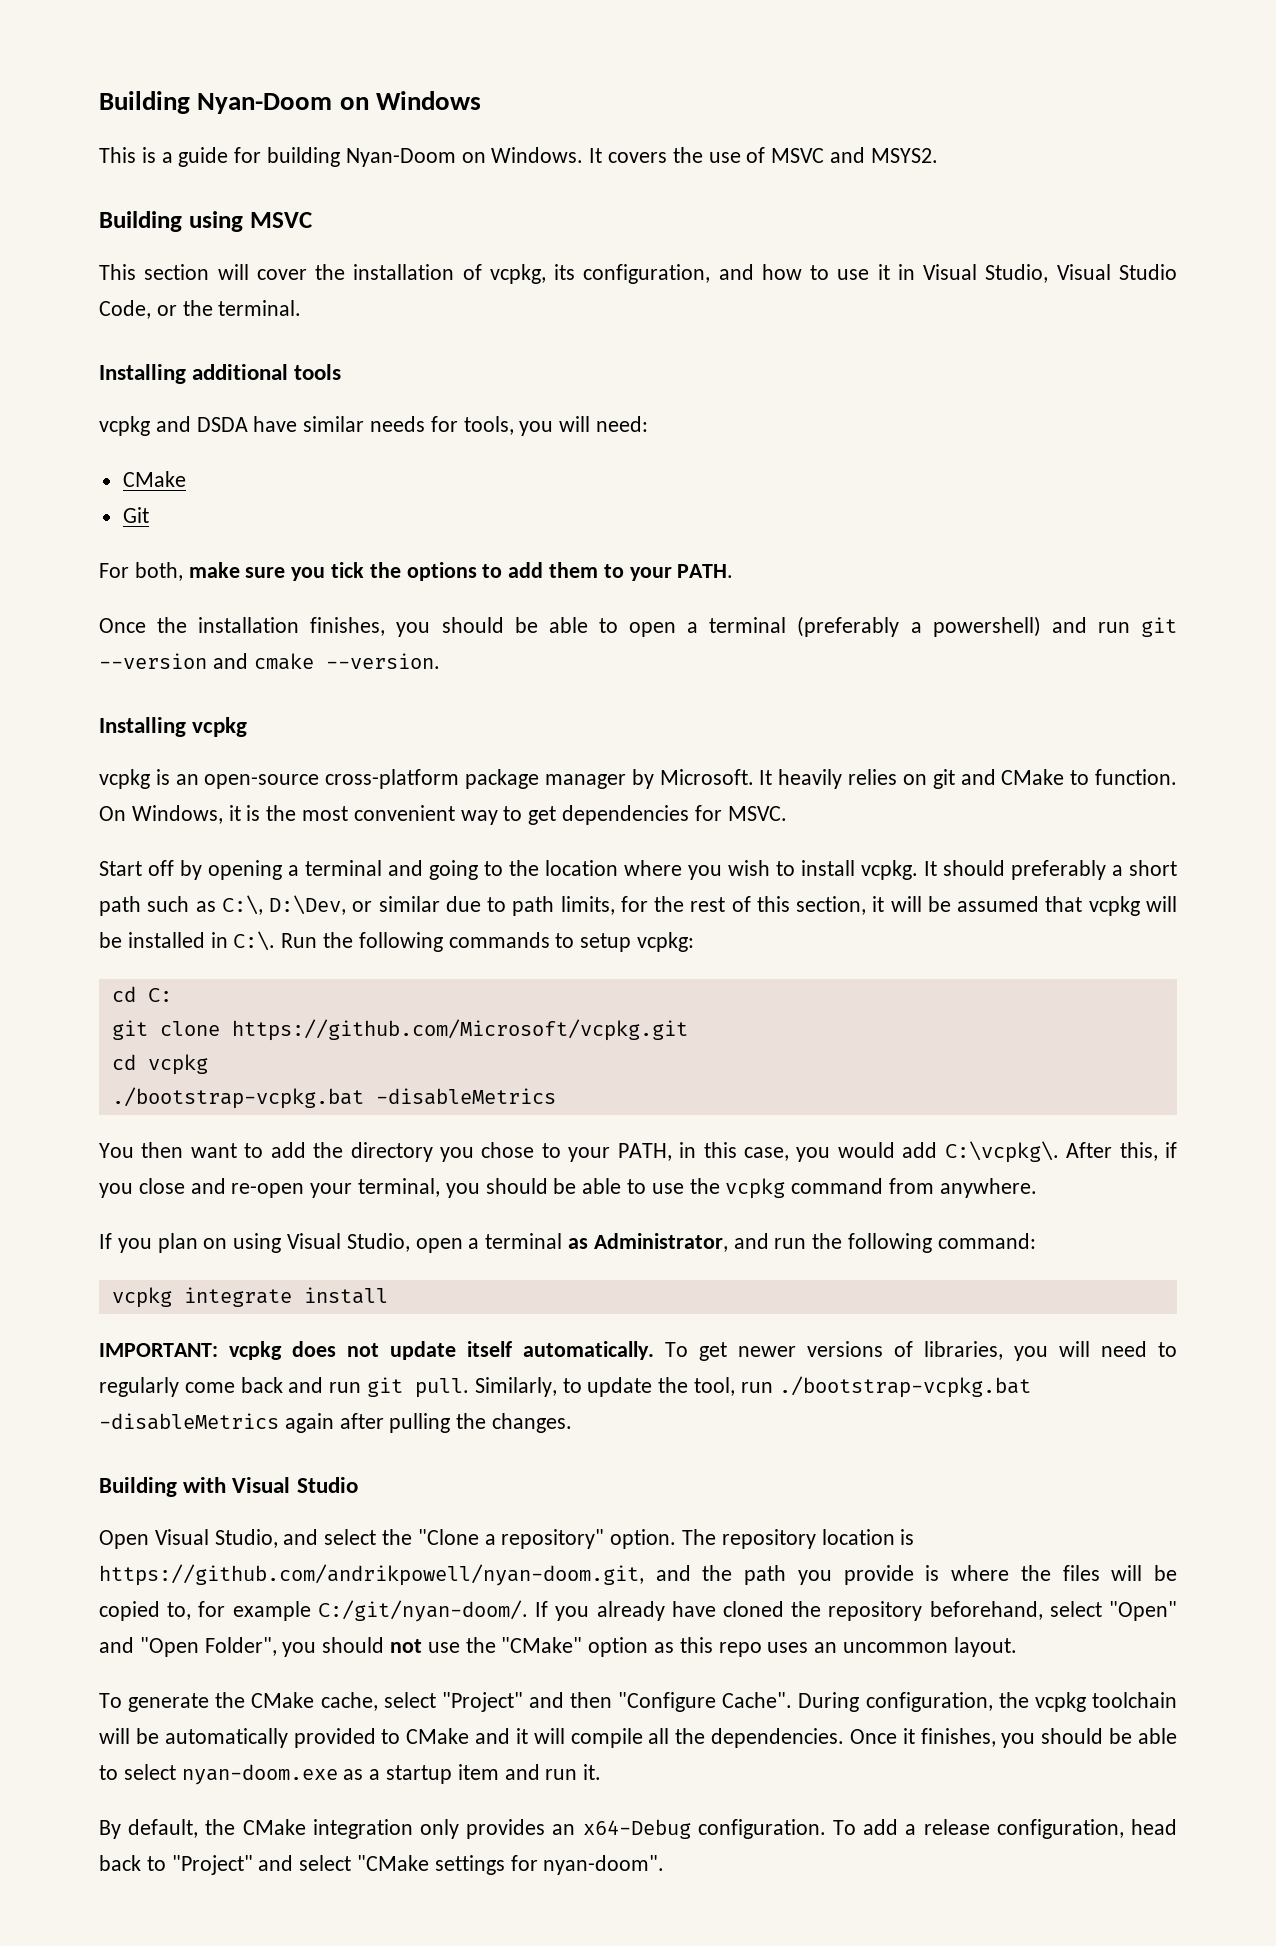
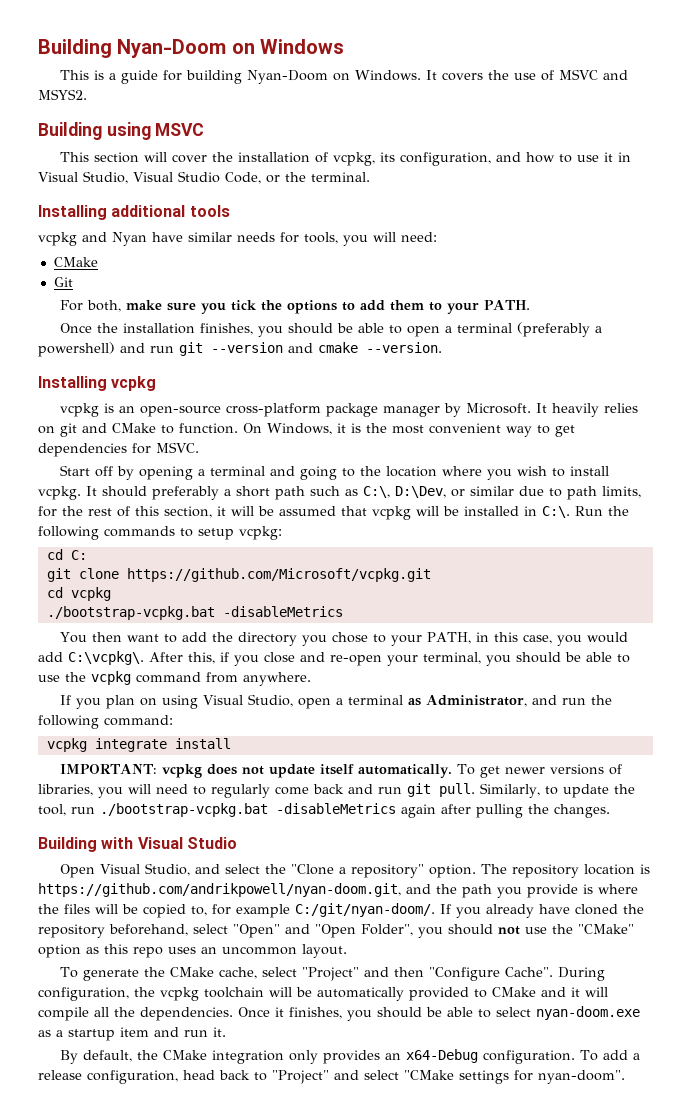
- vcpkg and DSDA have similar needs for tools, you will need:
+ vcpkg and Nyan have similar needs for tools, you will need:

